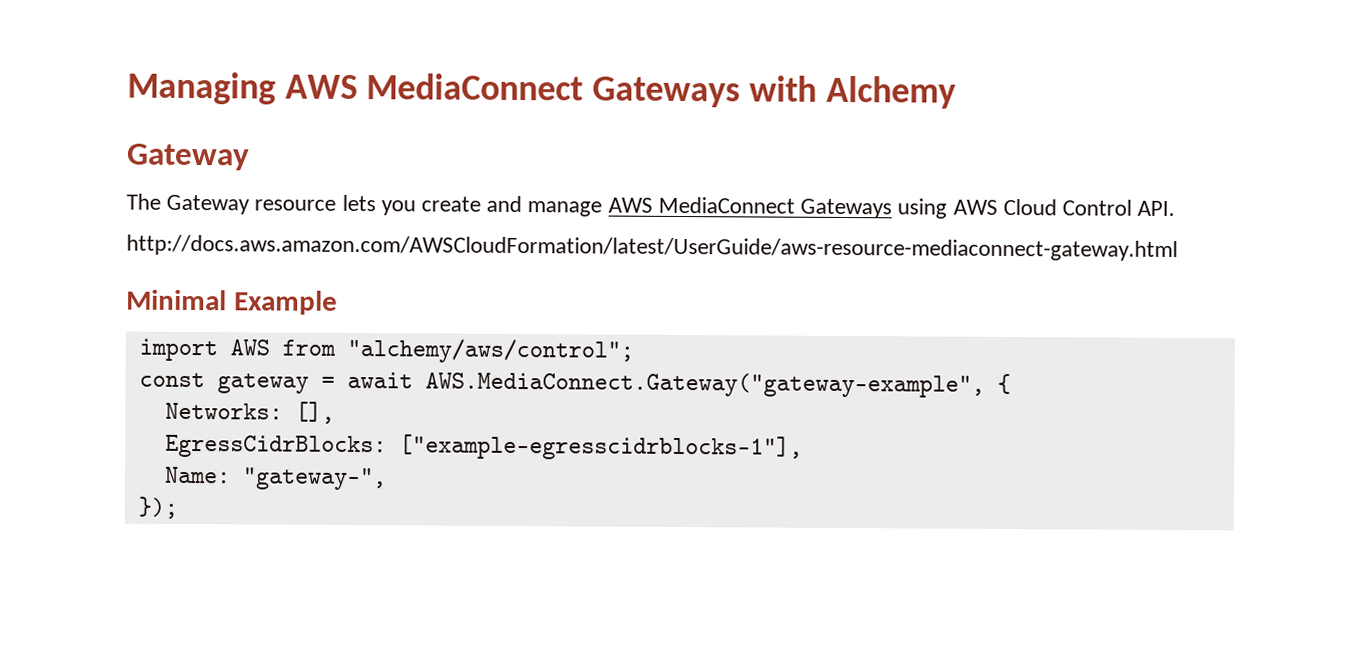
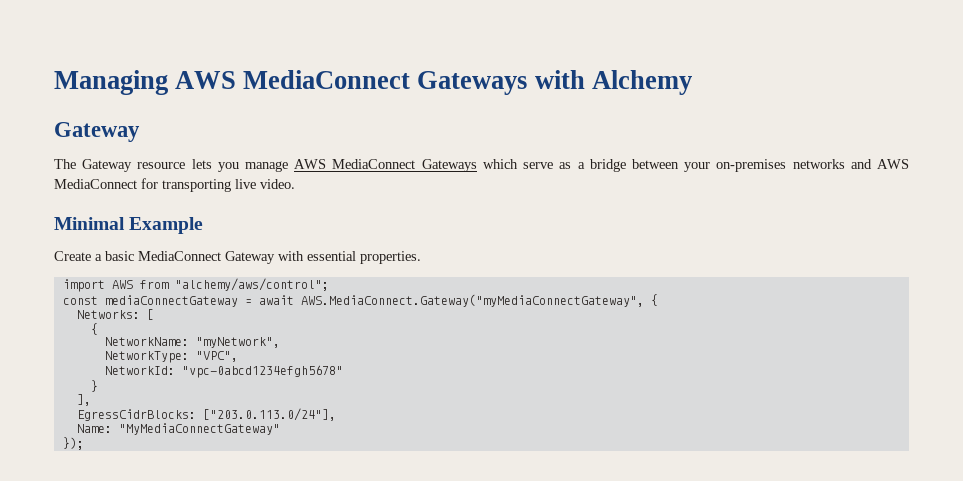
- The Gateway resource lets you create and manage AWS MediaConnect Gateways using AWS Cloud Control API.
- http://docs.aws.amazon.com/AWSCloudFormation/latest/UserGuide/aws-resource-mediaconnect-gateway.html
+ The Gateway resource lets you manage AWS MediaConnect Gateways which serve as a bridge between your on-premises networks and AWS MediaConnect for transporting live video.
  Minimal Example
+ Create a basic MediaConnect Gateway with essential properties.
- const gateway = await AWS.MediaConnect.Gateway("gateway-example", {
+ const mediaConnectGateway = await AWS.MediaConnect.Gateway("myMediaConnectGateway", {
- Networks: [],
+ Networks: [
+ {
+ NetworkName: "myNetwork",
+ NetworkType: "VPC",
+ NetworkId: "vpc-0abcd1234efgh5678"
+ }
+ ],
- EgressCidrBlocks: ["example-egresscidrblocks-1"],
+ EgressCidrBlocks: ["203.0.113.0/24"],
- Name: "gateway-",
+ Name: "MyMediaConnectGateway"

